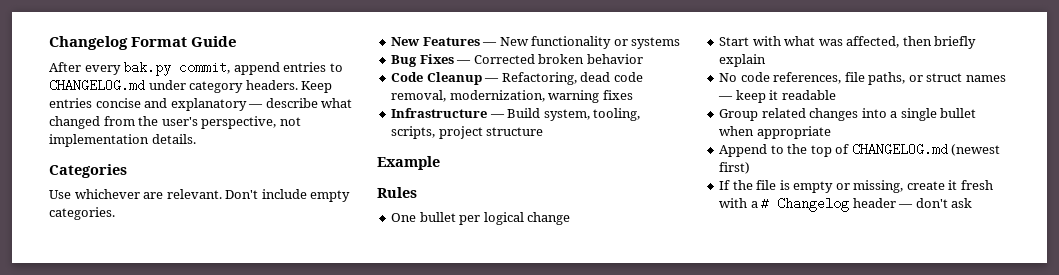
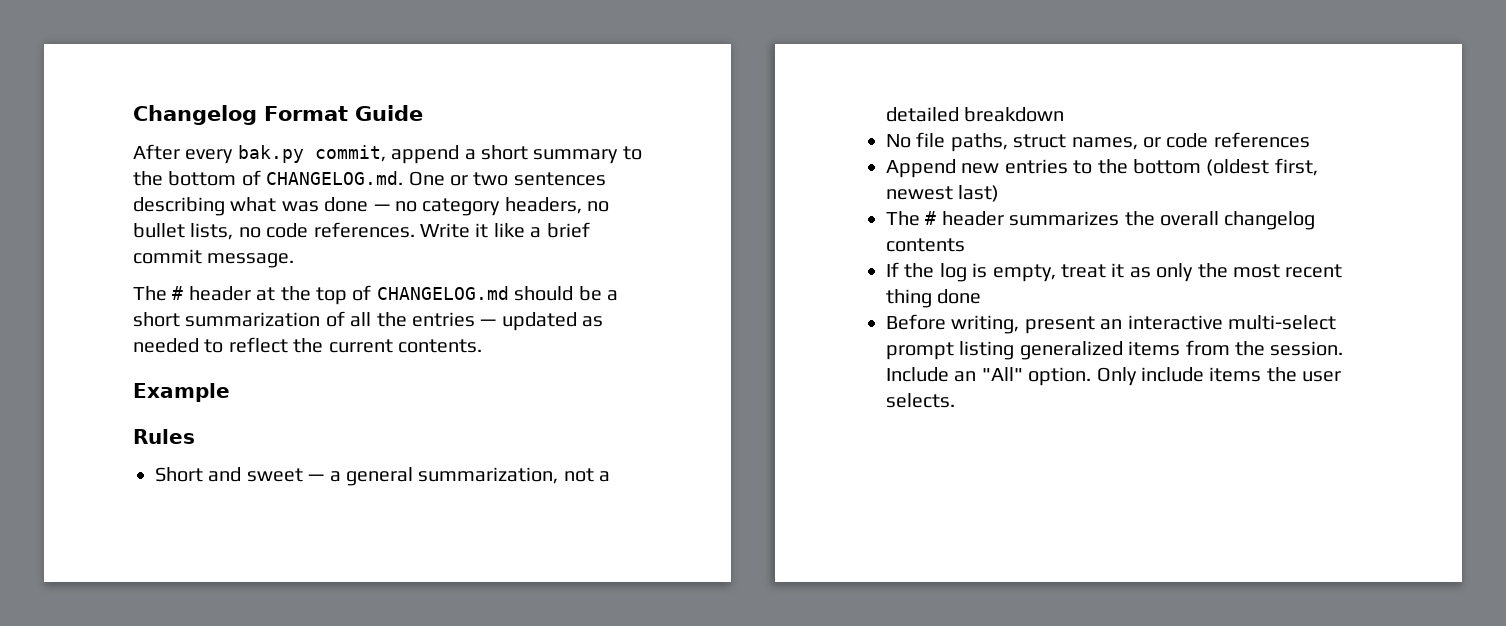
- After every bak.py commit, append entries to CHANGELOG.md under category headers. Keep entries concise and explanatory — describe what changed from the user's perspective, not implementation details.
- Categories
- Use whichever are relevant. Don't include empty categories.
- New Features — New functionality or systems
- Bug Fixes — Corrected broken behavior
- Code Cleanup — Refactoring, dead code removal, modernization, warning fixes
- Infrastructure — Build system, tooling, scripts, project structure
+ After every bak.py commit, append a short summary to the bottom of CHANGELOG.md. One or two sentences describing what was done — no category headers, no bullet lists, no code references. Write it like a brief commit message.
+ The # header at the top of CHANGELOG.md should be a short summarization of all the entries — updated as needed to reflect the current contents.
  Example
  Rules
- One bullet per logical change
- Start with what was affected, then briefly explain
- No code references, file paths, or struct names — keep it readable
- Group related changes into a single bullet when appropriate
- Append to the top of CHANGELOG.md (newest first)
- If the file is empty or missing, create it fresh with a # Changelog header — don't ask
+ Short and sweet — a general summarization, not a detailed breakdown
+ No file paths, struct names, or code references
+ Append new entries to the bottom (oldest first, newest last)
+ The # header summarizes the overall changelog contents
+ If the log is empty, treat it as only the most recent thing done
+ Before writing, present an interactive multi-select prompt listing generalized items from the session. Include an "All" option. Only include items the user selects.

